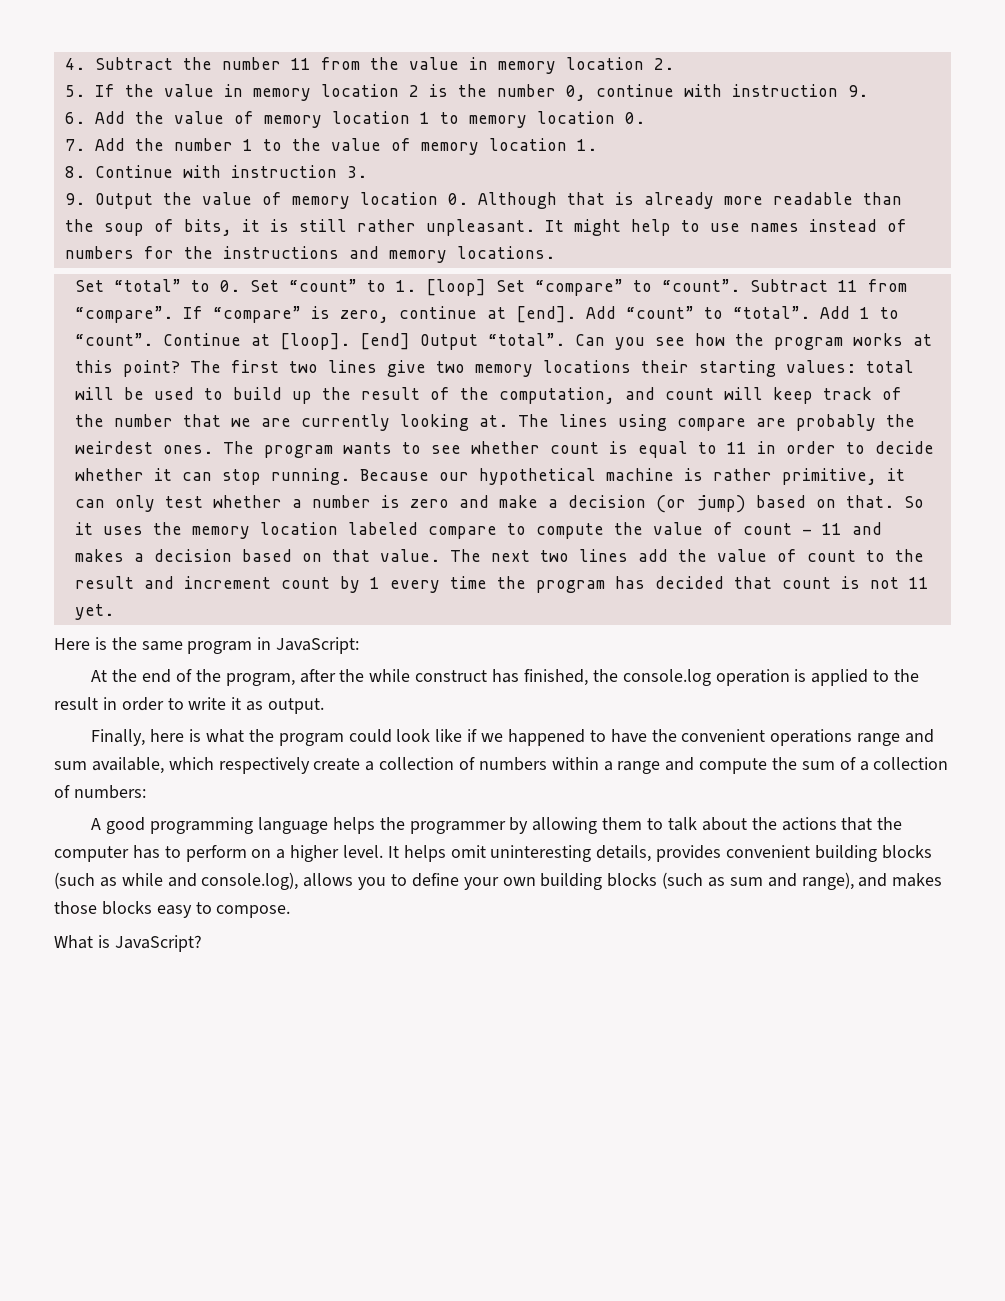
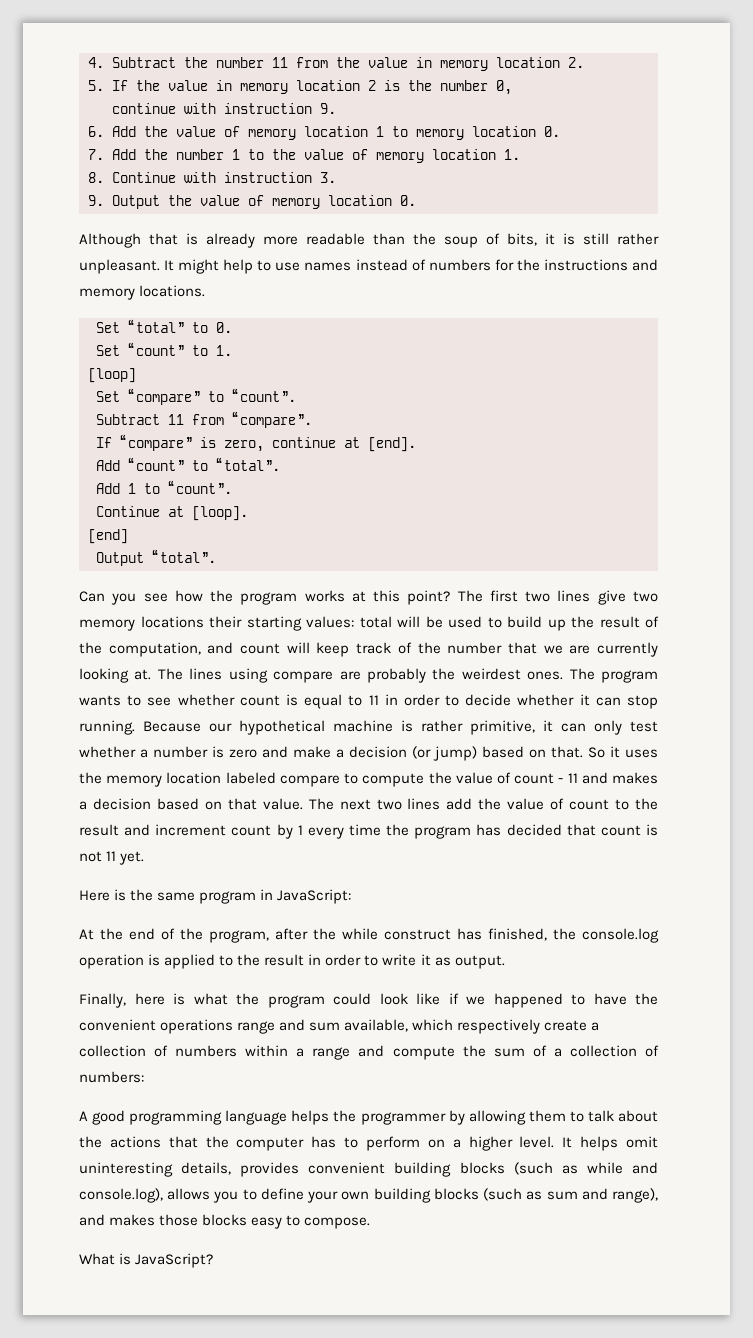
- 5. If the value in memory location 2 is the number 0, continue with instruction 9.
+ 5. If the value in memory location 2 is the number 0,
+ continue with instruction 9.
- 9. Output the value of memory location 0. Although that is already more readable than the soup of bits, it is still rather unpleasant.
+ 9. Output the value of memory location 0.
+ Although that is already more readable than the soup of bits, it is still rather unpleasant.
- Set “total” to 0. Set “count” to 1. [loop] Set “compare” to “count”. Subtract 11 from “compare”. If “compare” is zero, continue at [end]. Add “count” to “total”. Add 1 to “count”. Continue at [loop]. [end] Output “total”. Can you see how the program works at this point?
+ Set “total” to 0.
+ Set “count” to 1.
+ [loop]
+ Set “compare” to “count”.
+ Subtract 11 from “compare”.
+ If “compare” is zero, continue at [end].
+ Add “count” to “total”.
+ Add 1 to “count”.
+ Continue at [loop].
+ [end]
+ Output “total”.
+ Can you see how the program works at this point?

